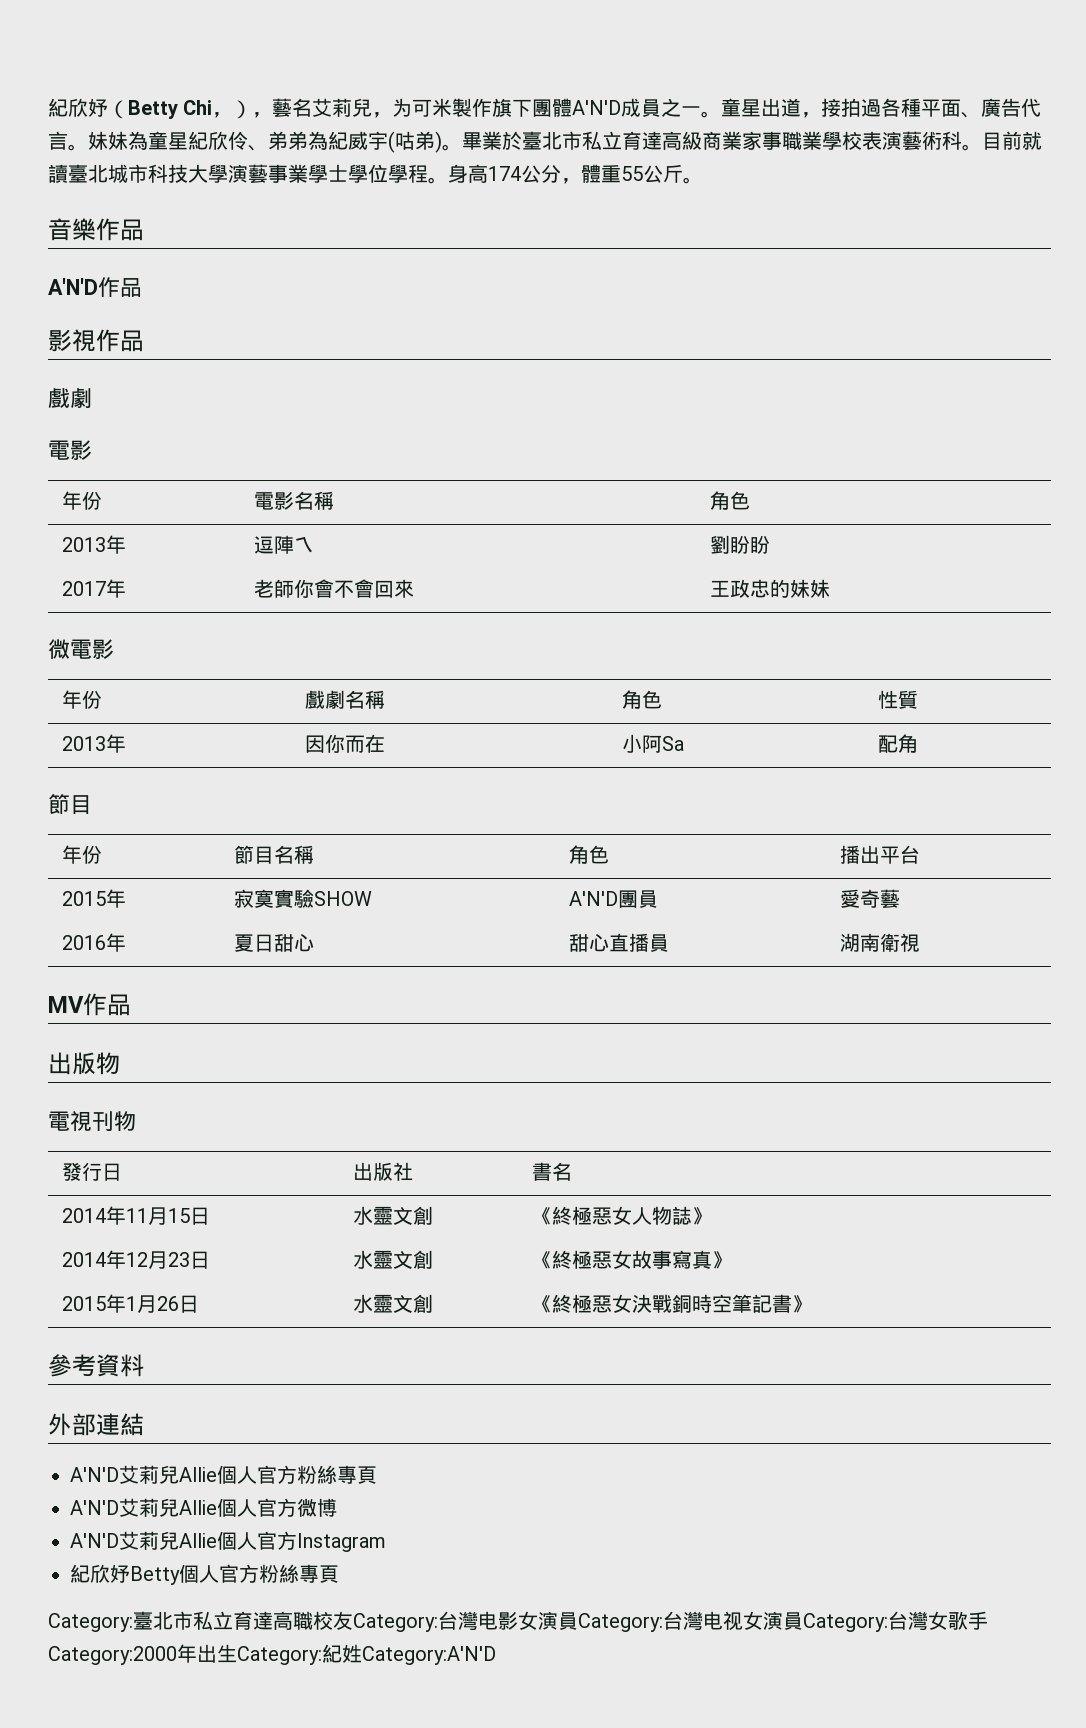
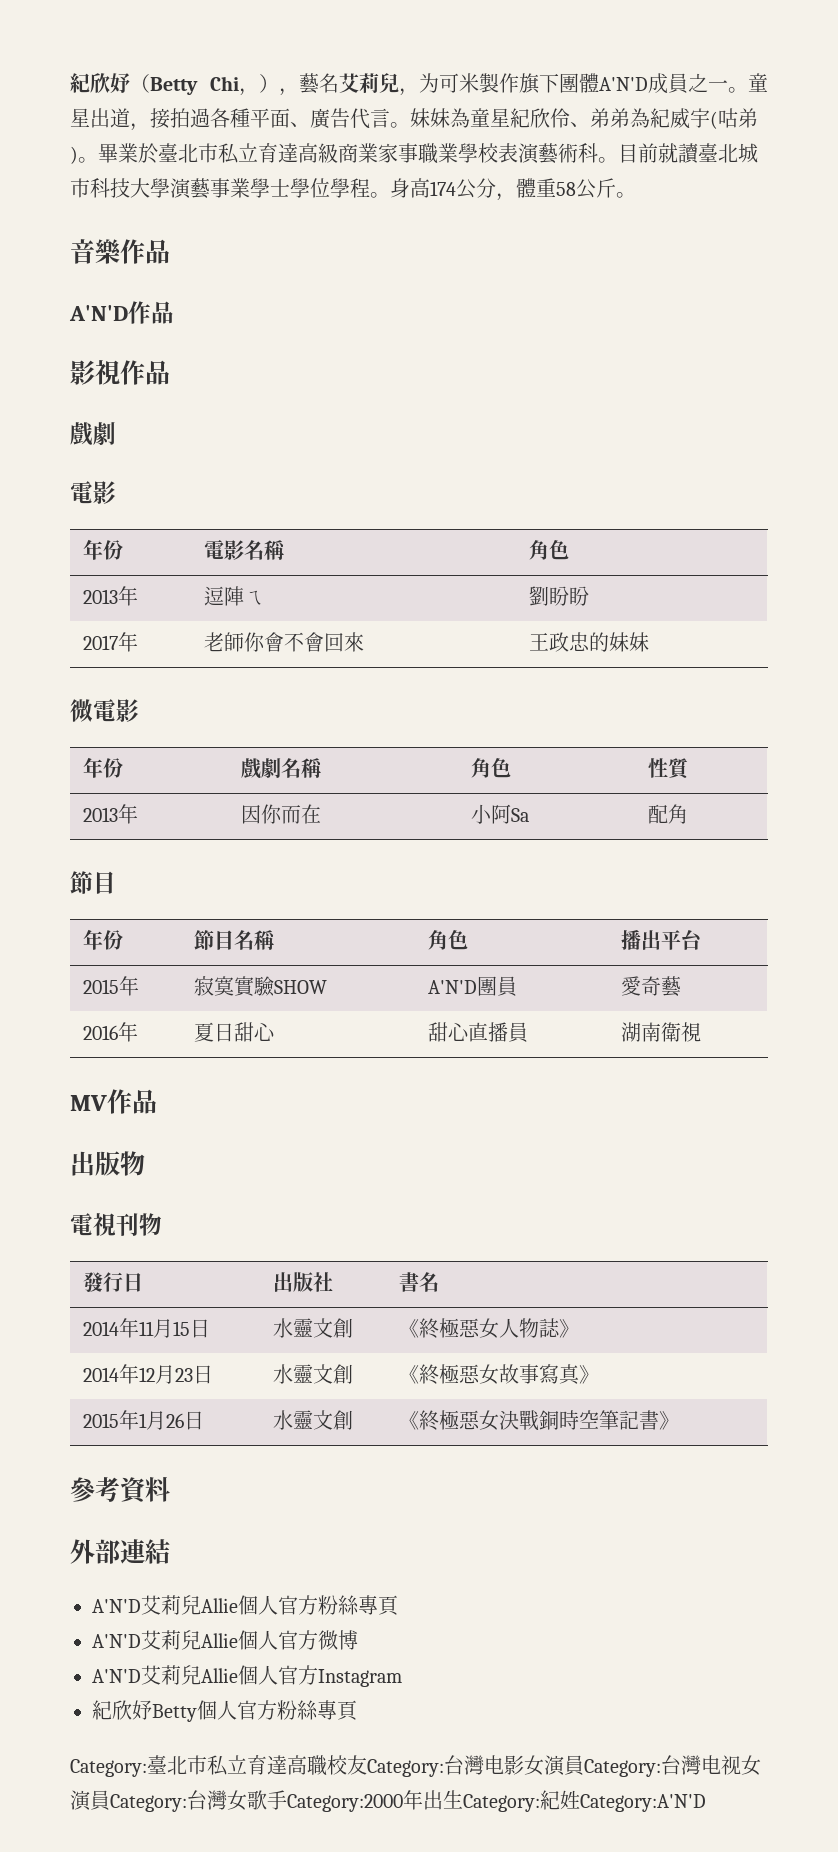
- 身高174公分，體重55公斤。
+ 身高174公分，體重58公斤。

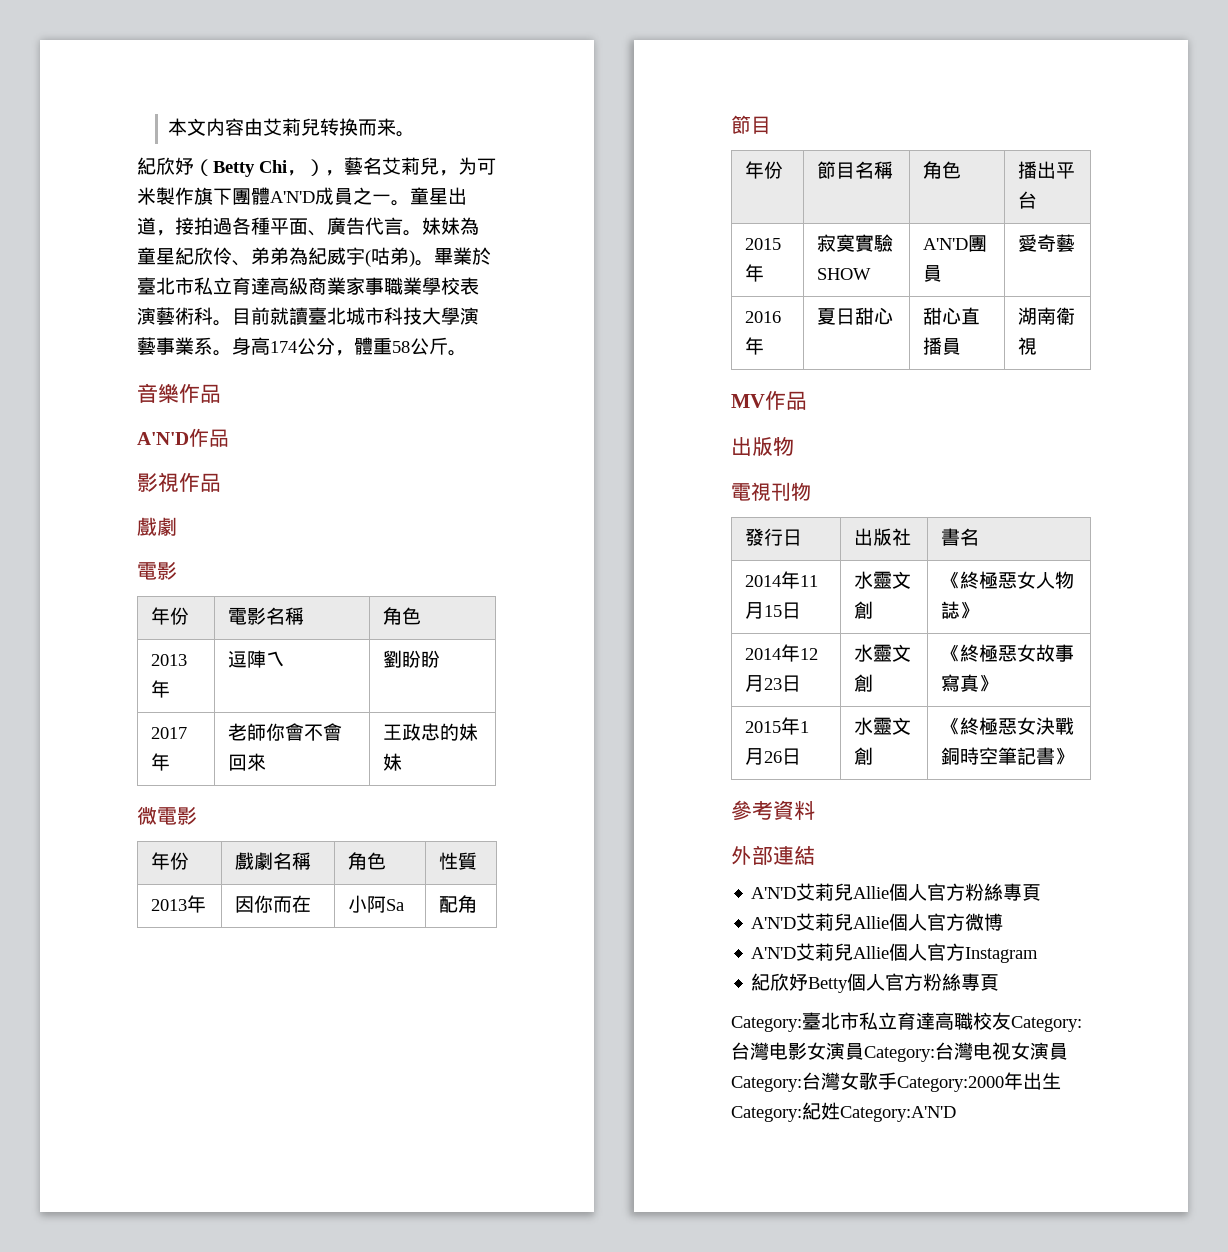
+ 本文内容由艾莉兒转换而来。
- 目前就讀臺北城市科技大學演藝事業學士學位學程。
+ 目前就讀臺北城市科技大學演藝事業系。

